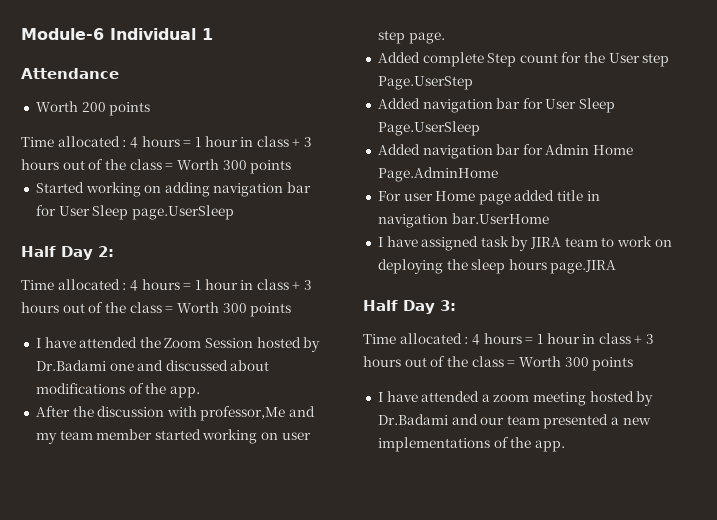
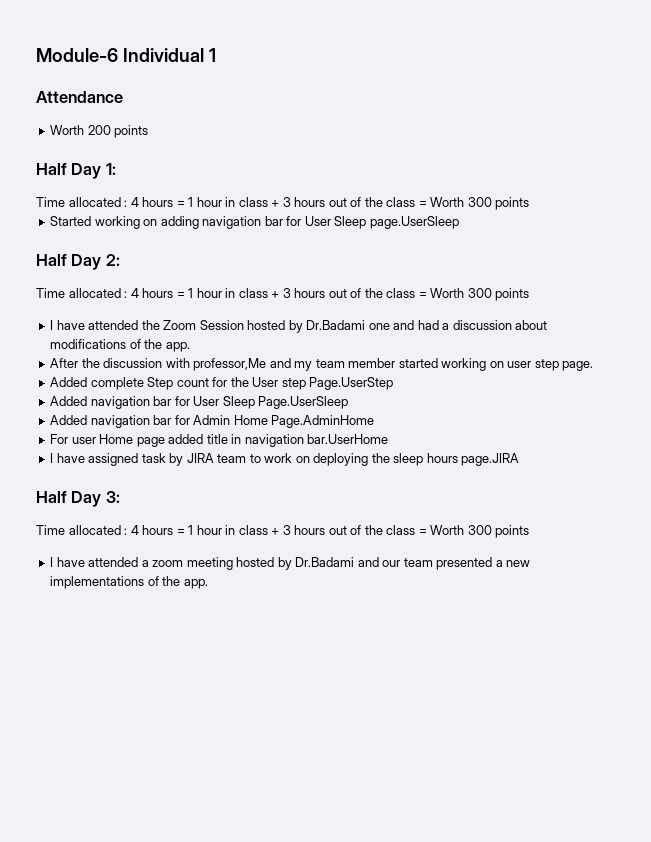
+ Half Day 1:
- I have attended the Zoom Session hosted by Dr.Badami one and discussed about modifications of the app.
+ I have attended the Zoom Session hosted by Dr.Badami one and had a discussion about modifications of the app.

